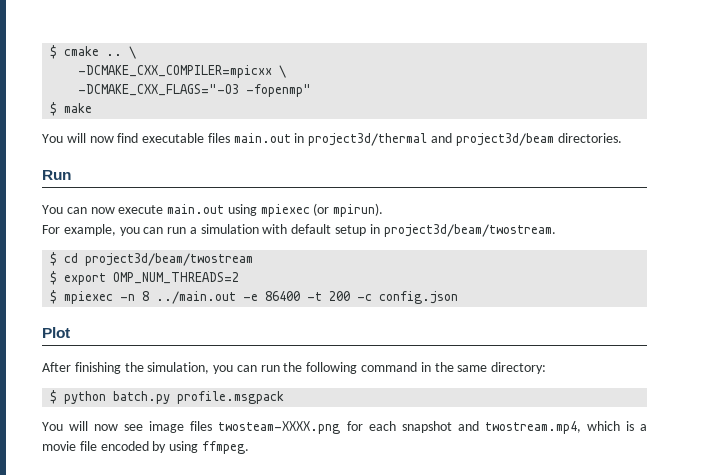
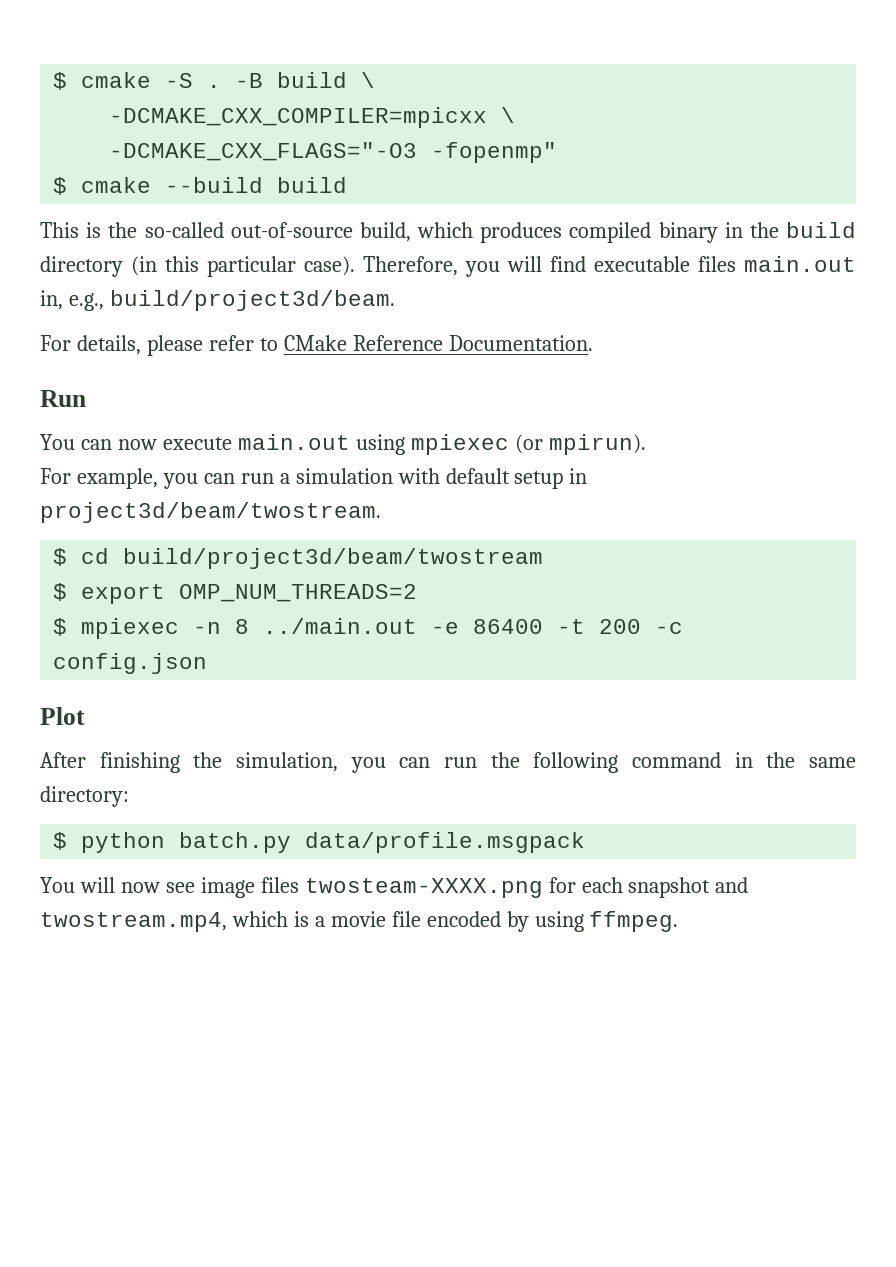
- $ cmake .. \
+ $ cmake -S . -B build \
- $ make
- You will now find executable files main.out in project3d/thermal and project3d/beam directories.
+ $ cmake --build build
+ This is the so-called out-of-source build, which produces compiled binary in the build directory (in this particular case). Therefore, you will find executable files main.out in, e.g., build/project3d/beam.
+ For details, please refer to CMake Reference Documentation.
- $ cd project3d/beam/twostream
+ $ cd build/project3d/beam/twostream
- $ python batch.py profile.msgpack
+ $ python batch.py data/profile.msgpack

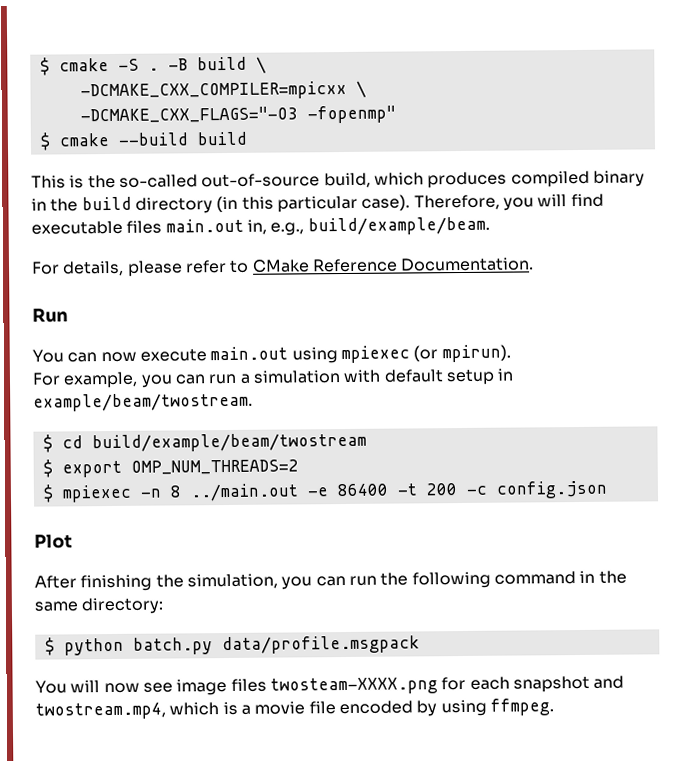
- Therefore, you will find executable files main.out in, e.g., build/project3d/beam.
+ Therefore, you will find executable files main.out in, e.g., build/example/beam.
- For example, you can run a simulation with default setup in project3d/beam/twostream.
+ For example, you can run a simulation with default setup in example/beam/twostream.
- $ cd build/project3d/beam/twostream
+ $ cd build/example/beam/twostream

